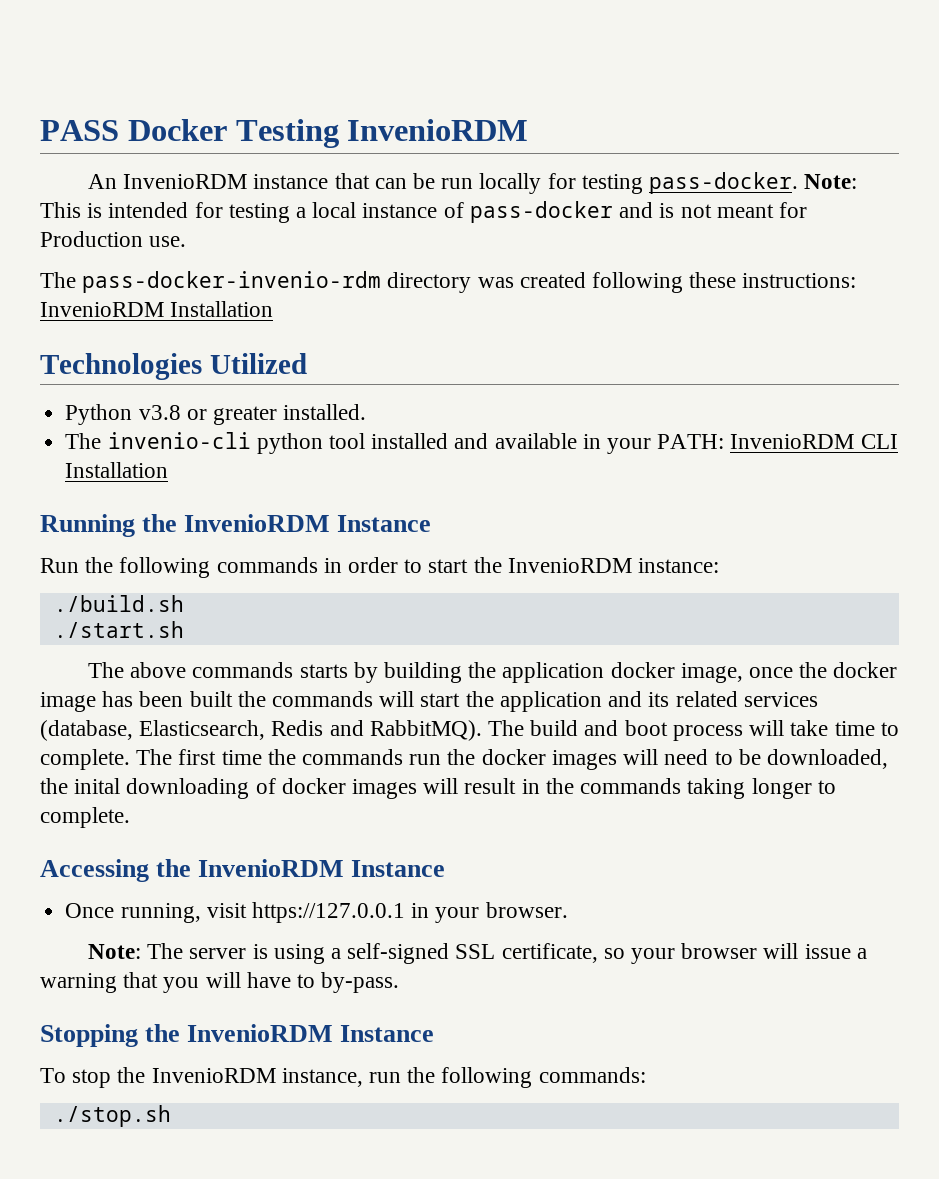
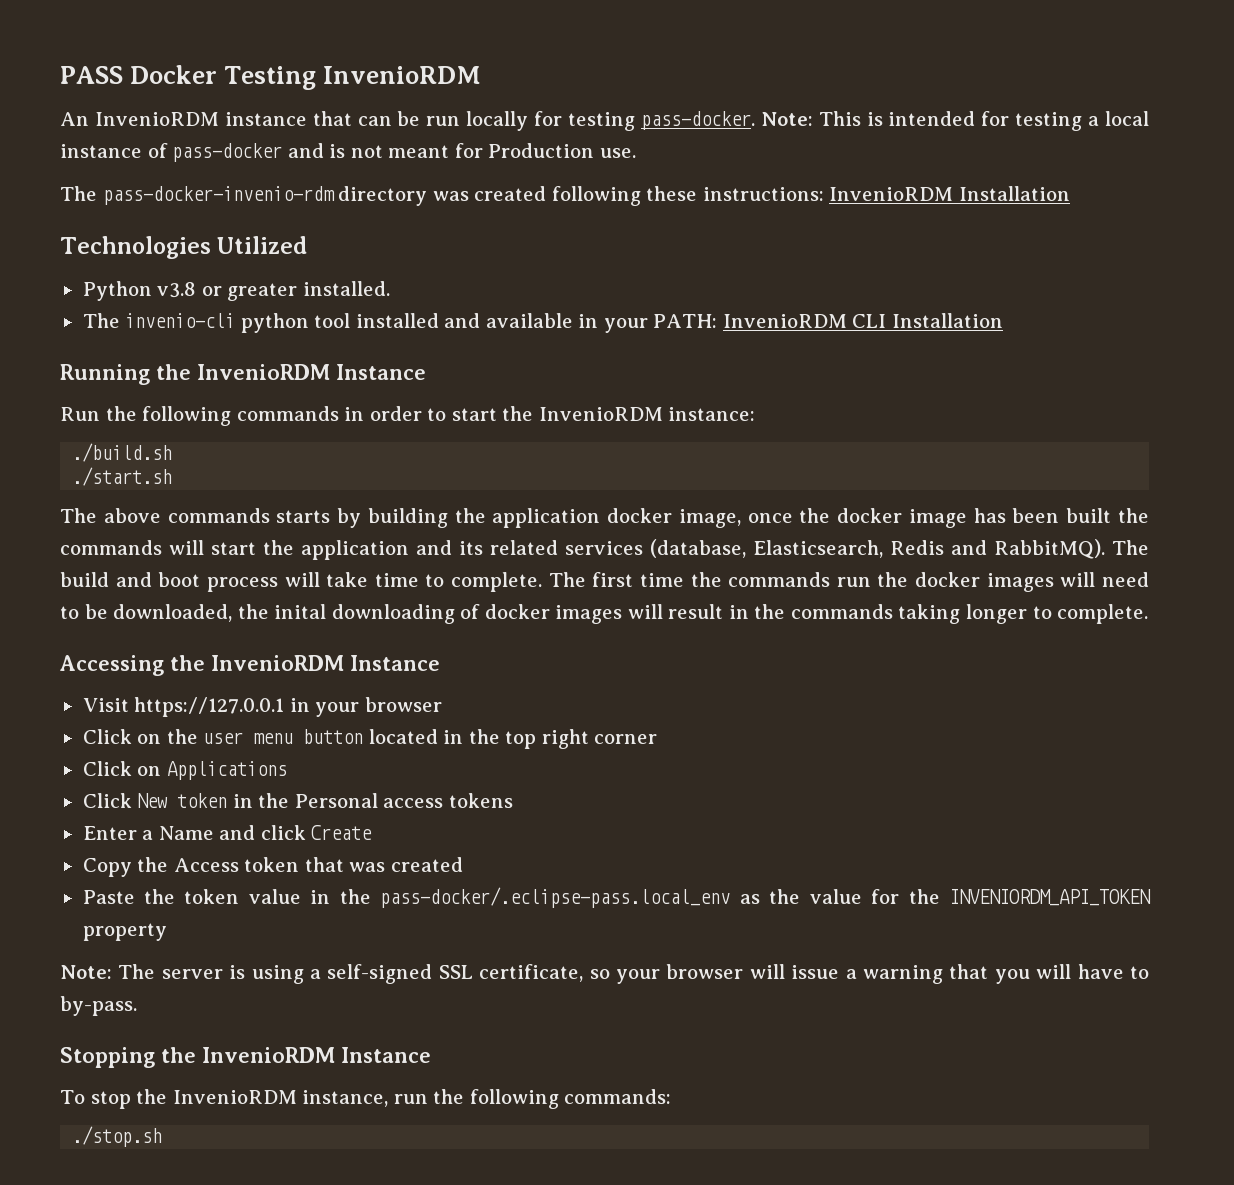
- Once running, visit https://127.0.0.1 in your browser.
+ Visit https://127.0.0.1 in your browser
+ Click on the user menu button located in the top right corner
+ Click on Applications
+ Click New token in the Personal access tokens
+ Enter a Name and click Create
+ Copy the Access token that was created
+ Paste the token value in the pass-docker/.eclipse-pass.local_env as the value for the INVENIORDM_API_TOKEN property

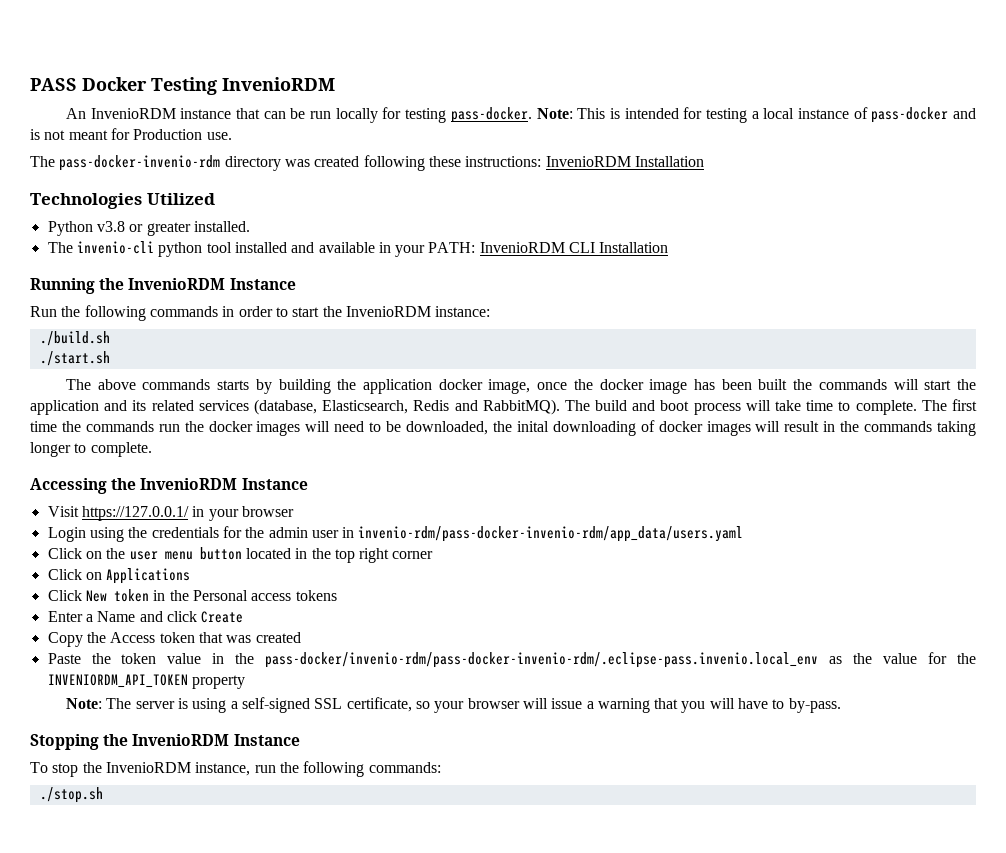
- Visit https://127.0.0.1 in your browser
+ Visit https://127.0.0.1/ in your browser
+ Login using the credentials for the admin user in invenio-rdm/pass-docker-invenio-rdm/app_data/users.yaml
- Paste the token value in the pass-docker/.eclipse-pass.local_env as the value for the INVENIORDM_API_TOKEN property
+ Paste the token value in the pass-docker/invenio-rdm/pass-docker-invenio-rdm/.eclipse-pass.invenio.local_env as the value for the INVENIORDM_API_TOKEN property

